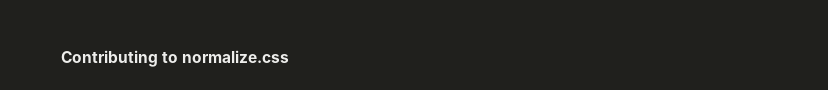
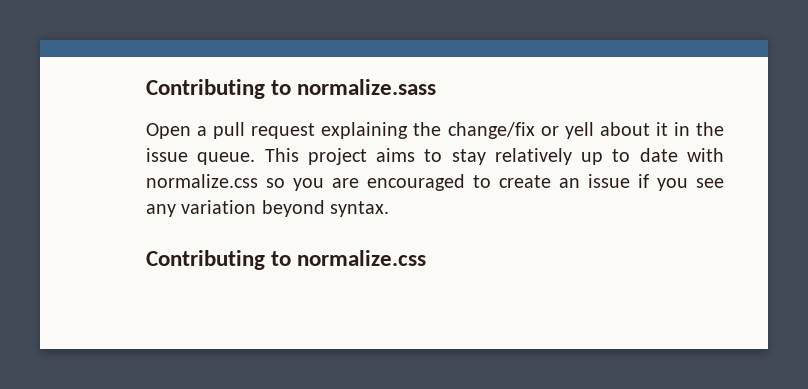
+ Contributing to normalize.sass
+ Open a pull request explaining the change/fix or yell about it in the issue queue. This project aims to stay relatively up to date with normalize.css so you are encouraged to create an issue if you see any variation beyond syntax.

